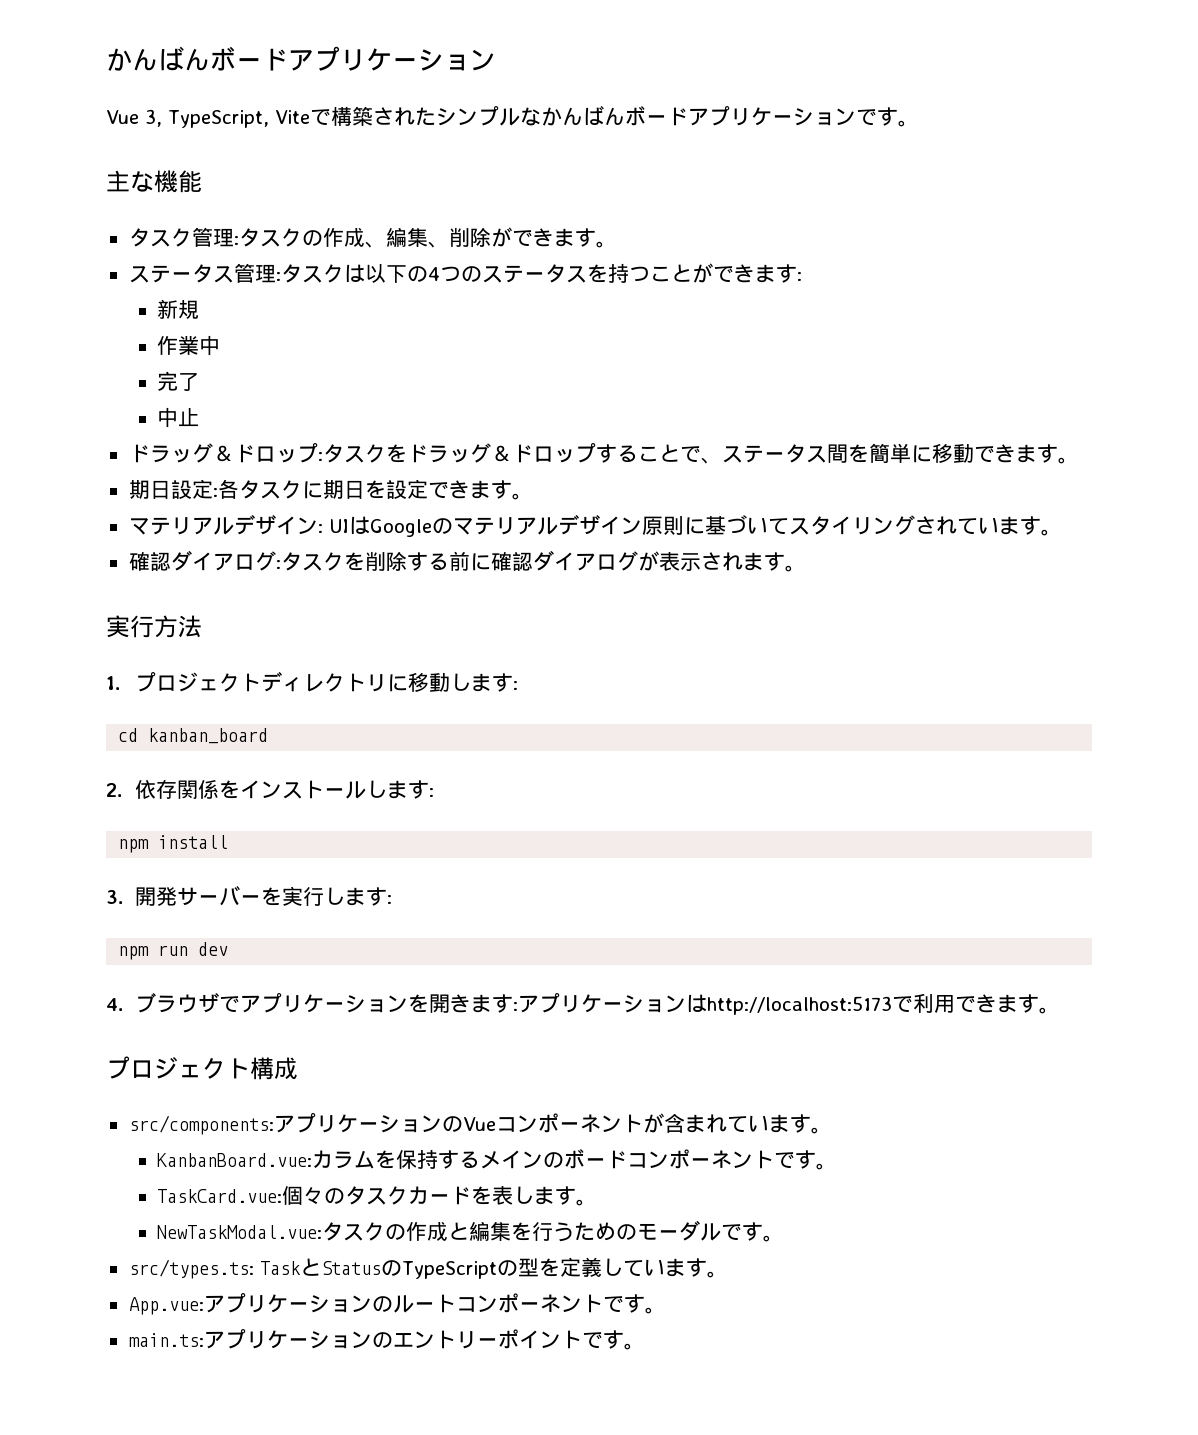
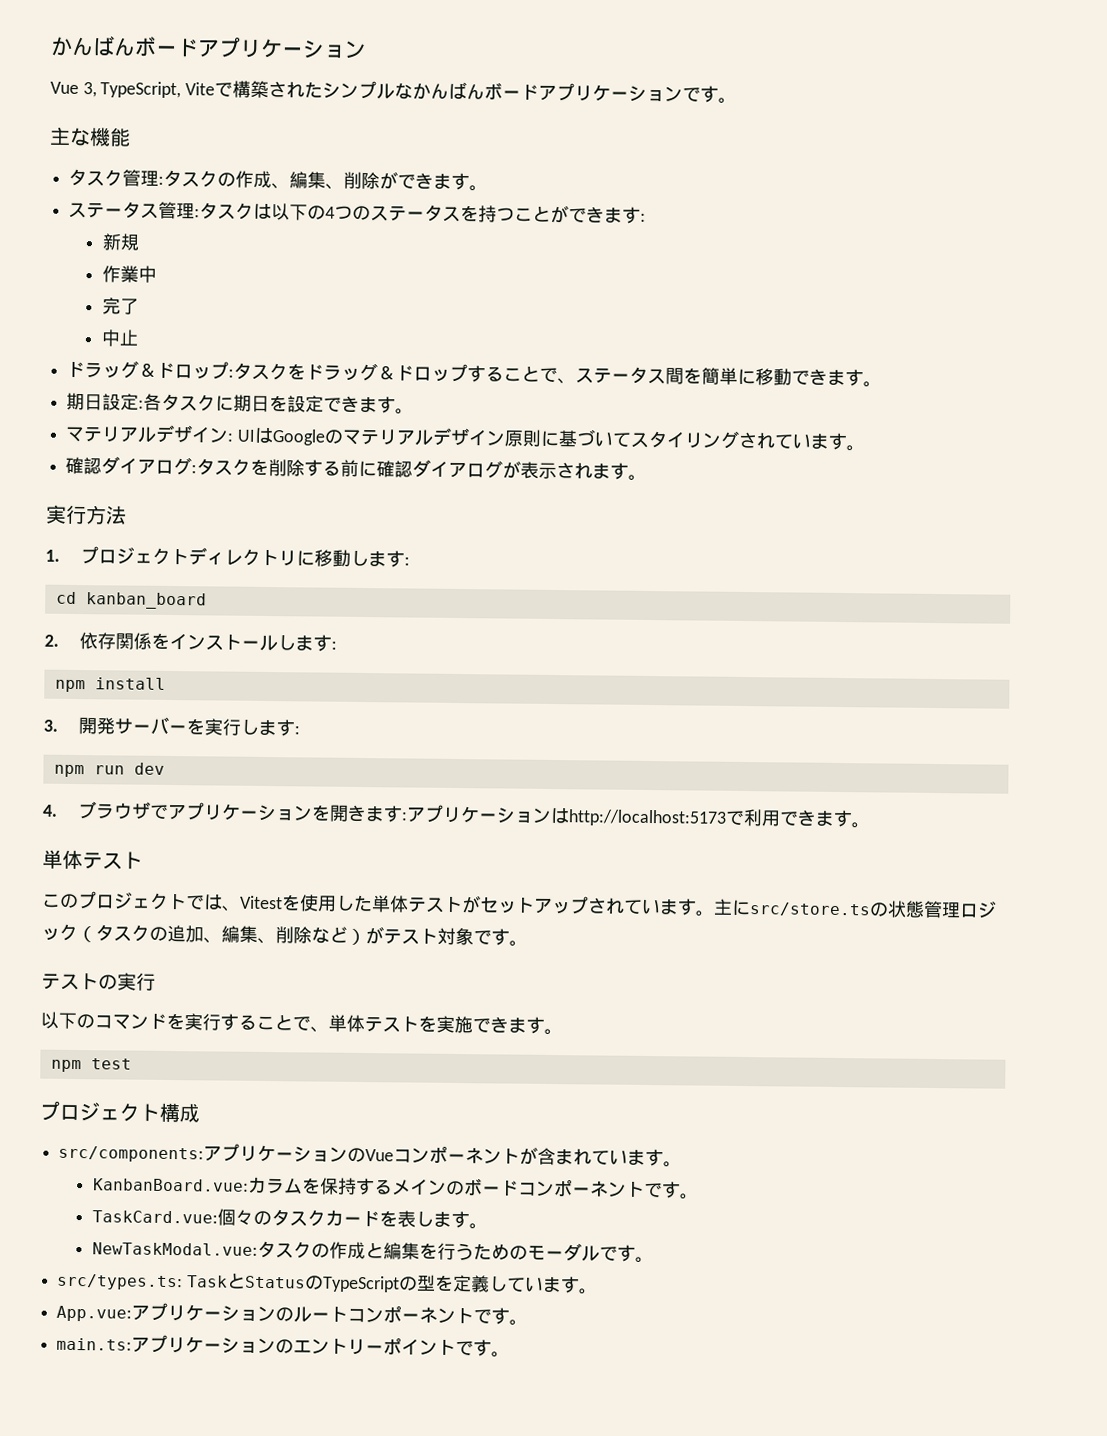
  4.ブラウザでアプリケーションを開きます:アプリケーションはhttp://localhost:5173で利用できます。
+ 単体テスト
+ このプロジェクトでは、Vitestを使用した単体テストがセットアップされています。主にsrc/store.tsの状態管理ロジック（タスクの追加、編集、削除など）がテスト対象です。
+ テストの実行
+ 以下のコマンドを実行することで、単体テストを実施できます。
+ npm test

